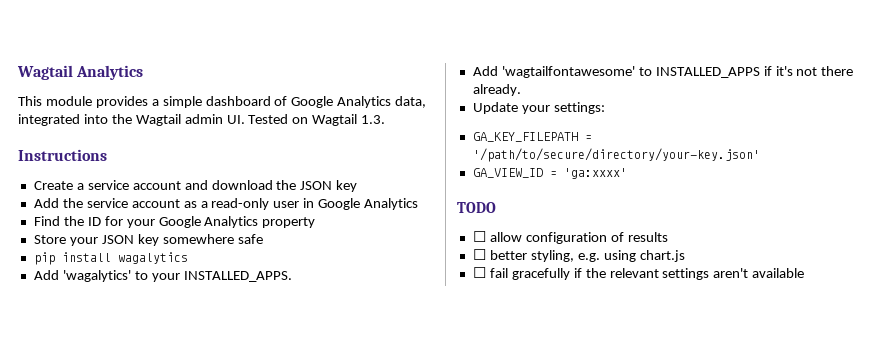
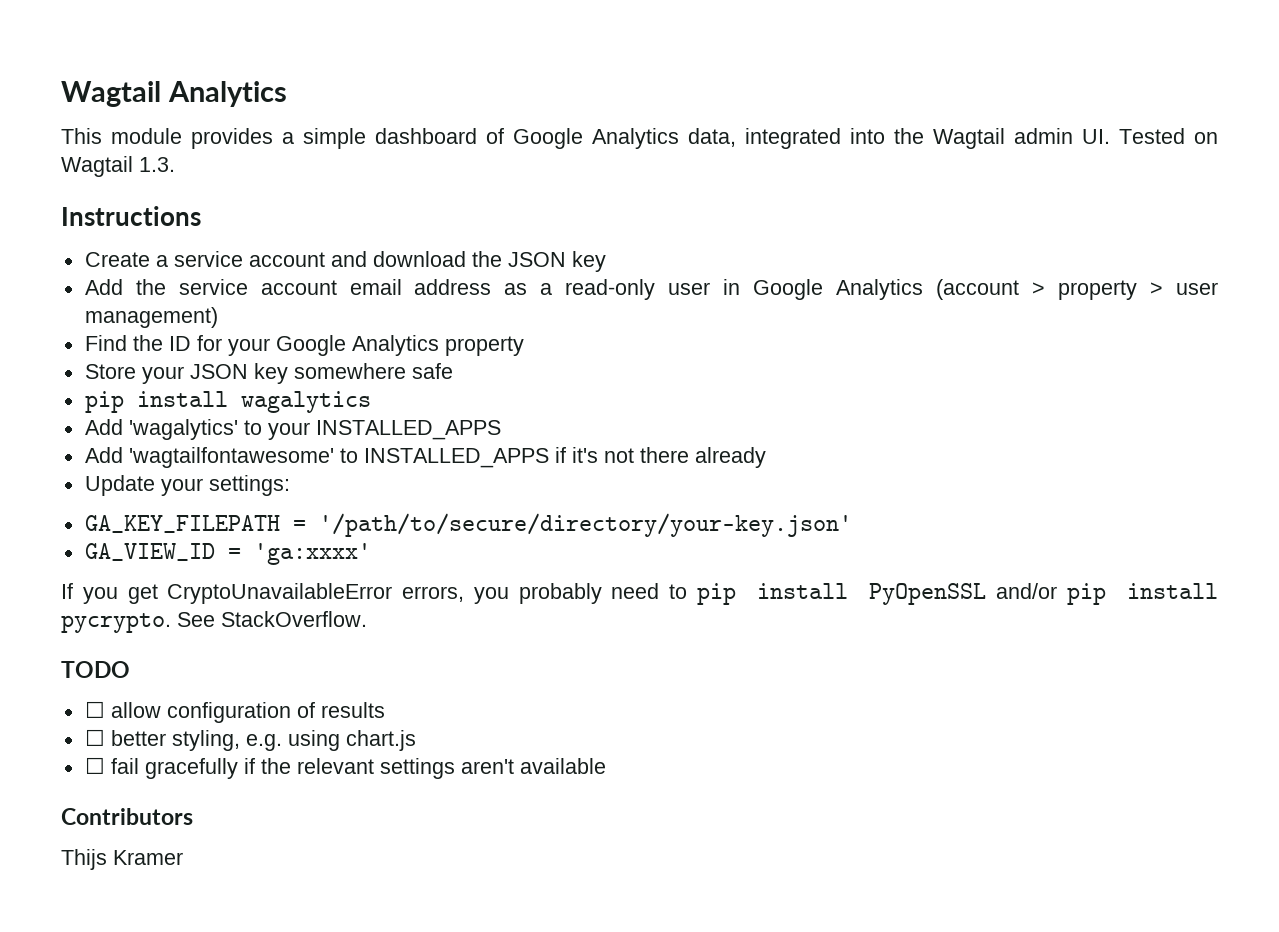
- Add the service account as a read-only user in Google Analytics
+ Add the service account email address as a read-only user in Google Analytics (account > property > user management)
- Add 'wagalytics' to your INSTALLED_APPS.
+ Add 'wagalytics' to your INSTALLED_APPS
- Add 'wagtailfontawesome' to INSTALLED_APPS if it's not there already.
+ Add 'wagtailfontawesome' to INSTALLED_APPS if it's not there already
+ If you get CryptoUnavailableError errors, you probably need to pip install PyOpenSSL and/or pip install pycrypto. See StackOverflow.
+ Contributors
+ Thijs Kramer

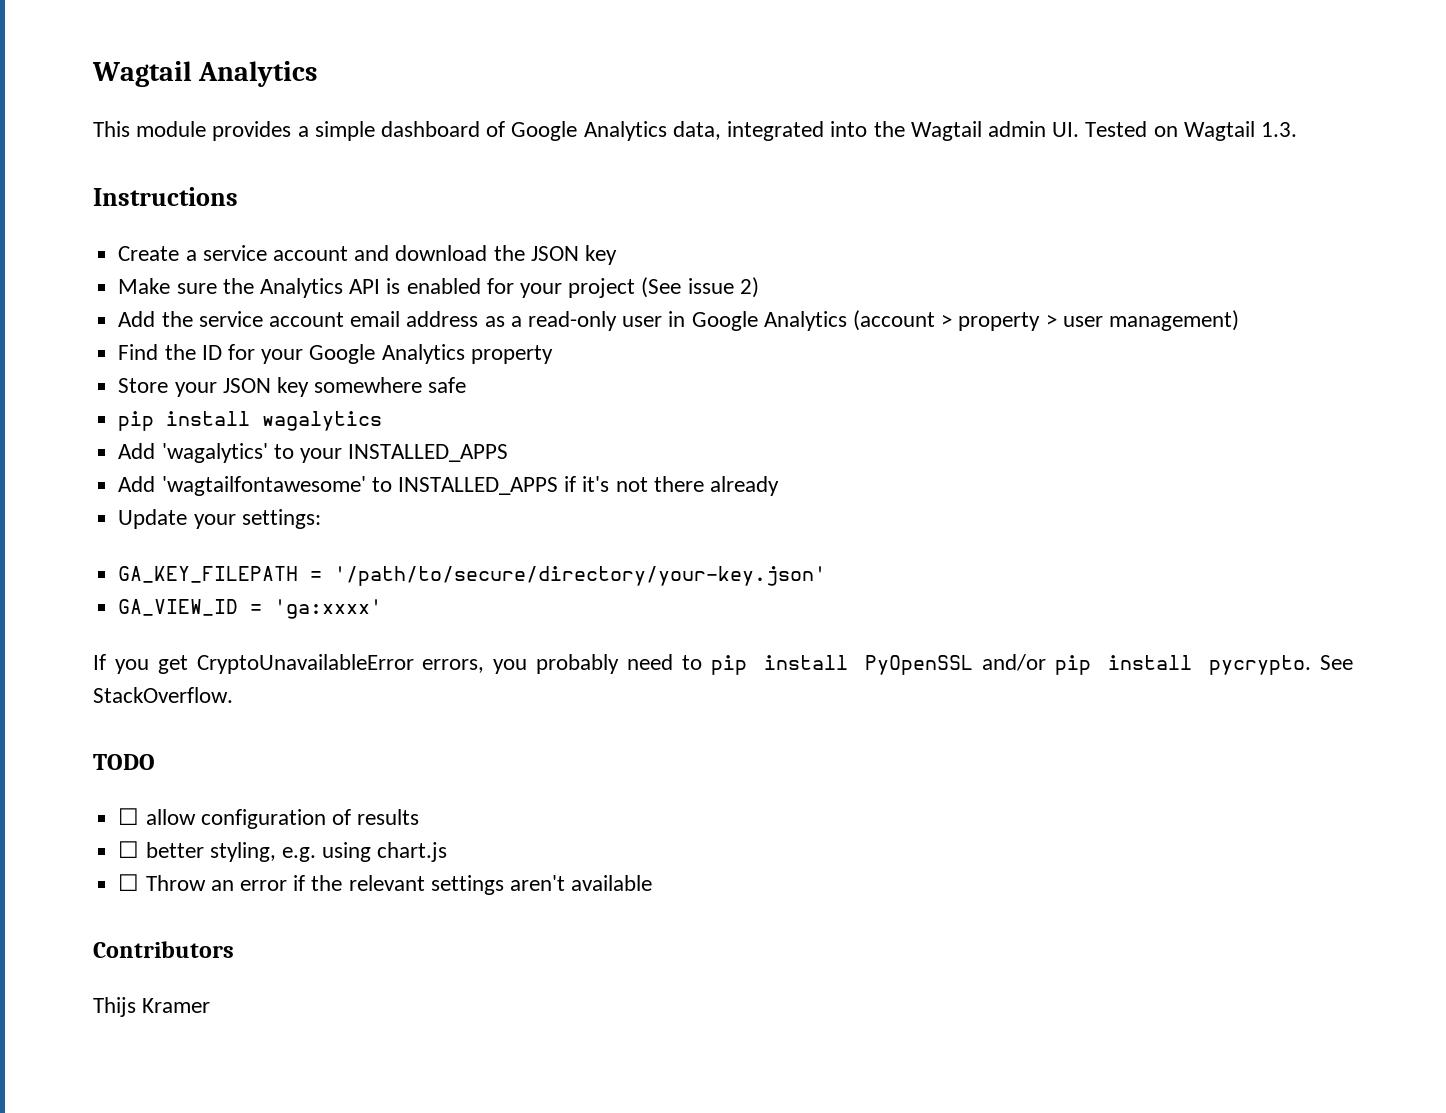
+ Make sure the Analytics API is enabled for your project (See issue 2)
- ☐ fail gracefully if the relevant settings aren't available
+ ☐ Throw an error if the relevant settings aren't available

